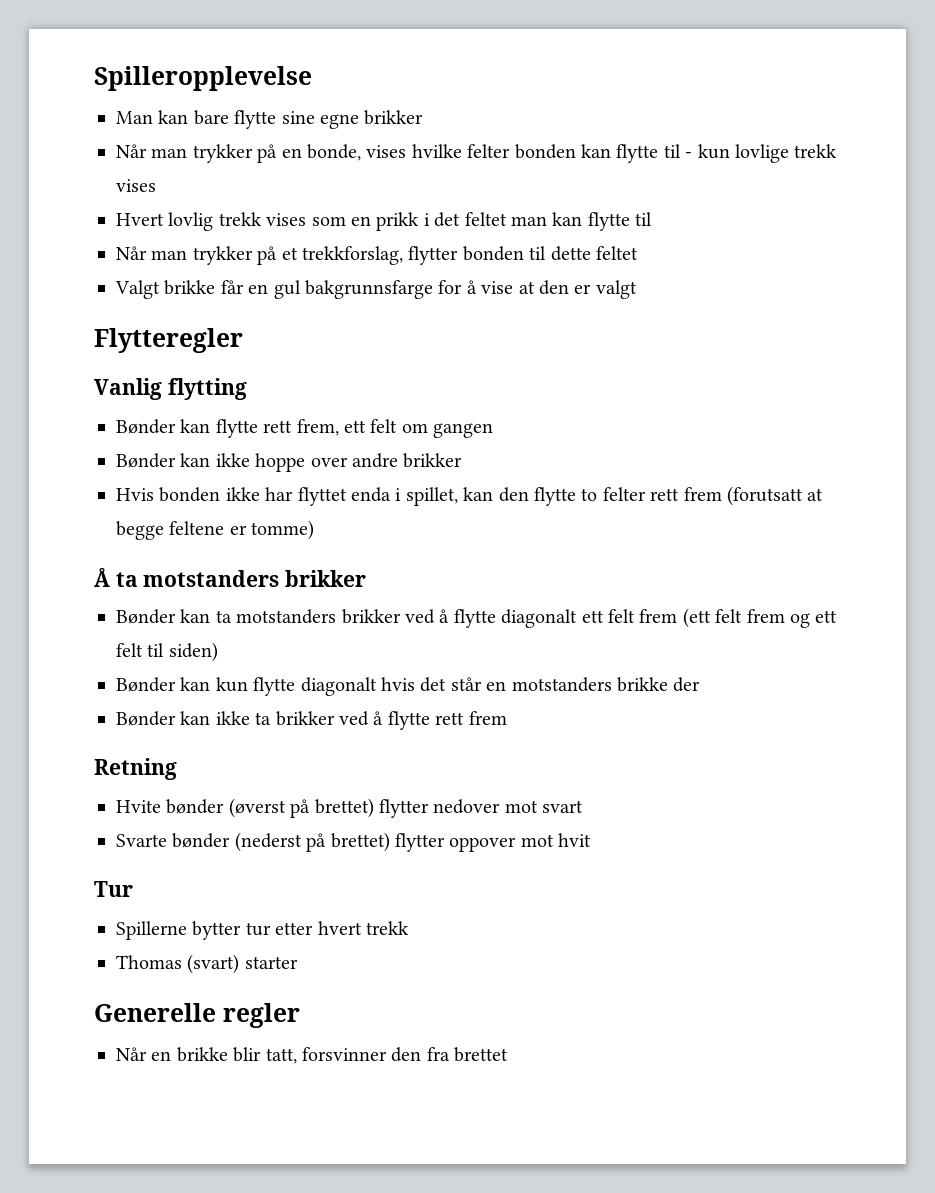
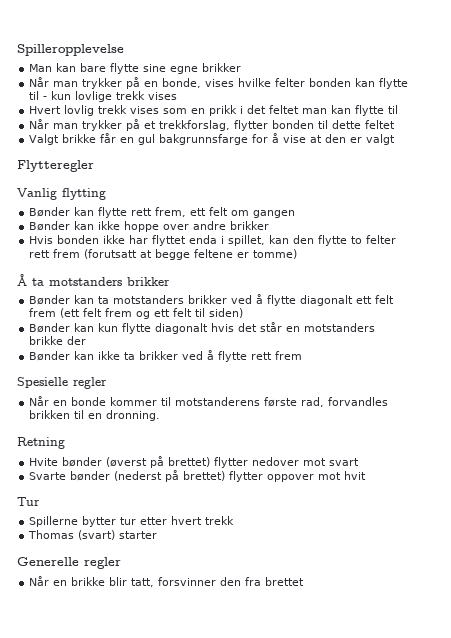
+ Spesielle regler
+ Når en bonde kommer til motstanderens første rad, forvandles brikken til en dronning.

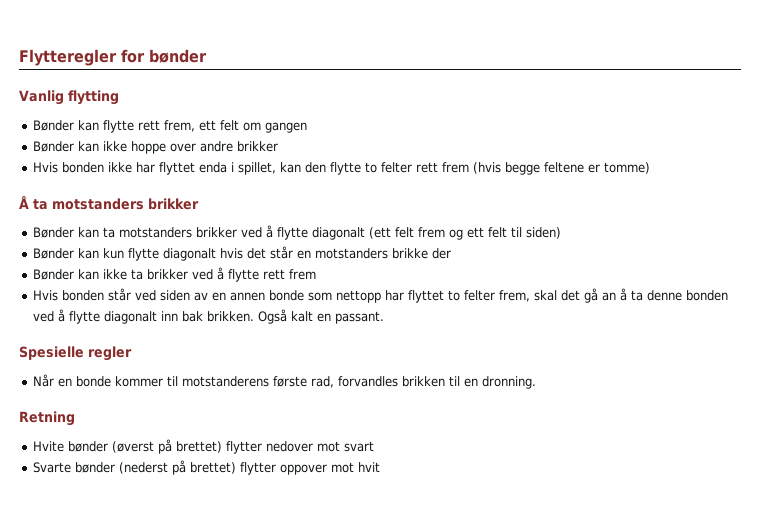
- Spilleropplevelse
- Man kan bare flytte sine egne brikker
- Når man trykker på en bonde, vises hvilke felter bonden kan flytte til - kun lovlige trekk vises
- Hvert lovlig trekk vises som en prikk i det feltet man kan flytte til
- Når man trykker på et trekkforslag, flytter bonden til dette feltet
- Valgt brikke får en gul bakgrunnsfarge for å vise at den er valgt
- Flytteregler
+ Flytteregler for bønder
- Hvis bonden ikke har flyttet enda i spillet, kan den flytte to felter rett frem (forutsatt at begge feltene er tomme)
+ Hvis bonden ikke har flyttet enda i spillet, kan den flytte to felter rett frem (hvis begge feltene er tomme)
- Bønder kan ta motstanders brikker ved å flytte diagonalt ett felt frem (ett felt frem og ett felt til siden)
+ Bønder kan ta motstanders brikker ved å flytte diagonalt (ett felt frem og ett felt til siden)
+ Hvis bonden står ved siden av en annen bonde som nettopp har flyttet to felter frem, skal det gå an å ta denne bonden ved å flytte diagonalt inn bak brikken. Også kalt en passant.
- Tur
- Spillerne bytter tur etter hvert trekk
- Thomas (svart) starter
- Generelle regler
- Når en brikke blir tatt, forsvinner den fra brettet

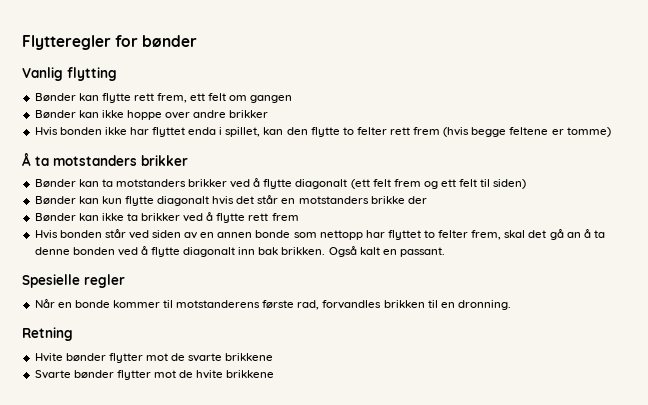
- Hvite bønder (øverst på brettet) flytter nedover mot svart
- Svarte bønder (nederst på brettet) flytter oppover mot hvit
+ Hvite bønder flytter mot de svarte brikkene
+ Svarte bønder flytter mot de hvite brikkene

